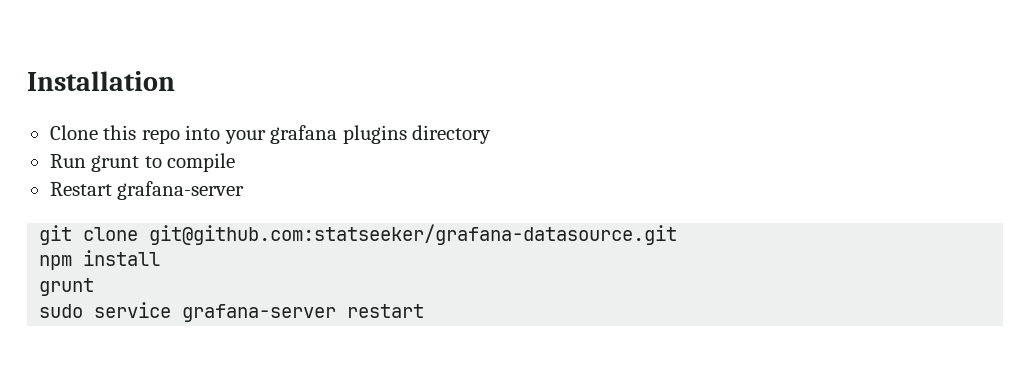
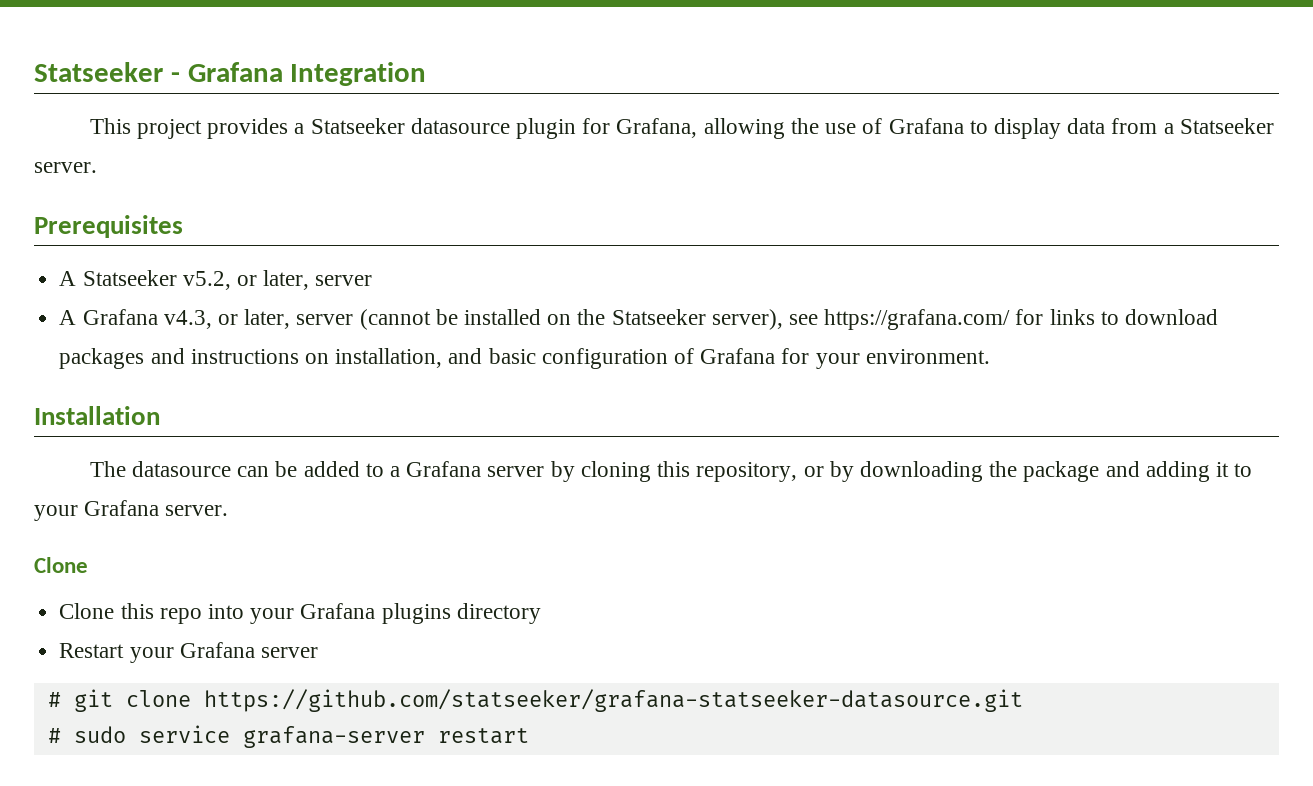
+ Statseeker - Grafana Integration
+ This project provides a Statseeker datasource plugin for Grafana, allowing the use of Grafana to display data from a Statseeker server.
+ Prerequisites
+ A Statseeker v5.2, or later, server
+ A Grafana v4.3, or later, server (cannot be installed on the Statseeker server), see https://grafana.com/ for links to download packages and instructions on installation, and basic configuration of Grafana for your environment.
  Installation
+ The datasource can be added to a Grafana server by cloning this repository, or by downloading the package and adding it to your Grafana server.
+ Clone
- Clone this repo into your grafana plugins directory
+ Clone this repo into your Grafana plugins directory
- Run grunt to compile
- Restart grafana-server
- git clone git@github.com:statseeker/grafana-datasource.git
- npm install
- grunt
- sudo service grafana-server restart
+ Restart your Grafana server
+ # git clone https://github.com/statseeker/grafana-statseeker-datasource.git
+ # sudo service grafana-server restart

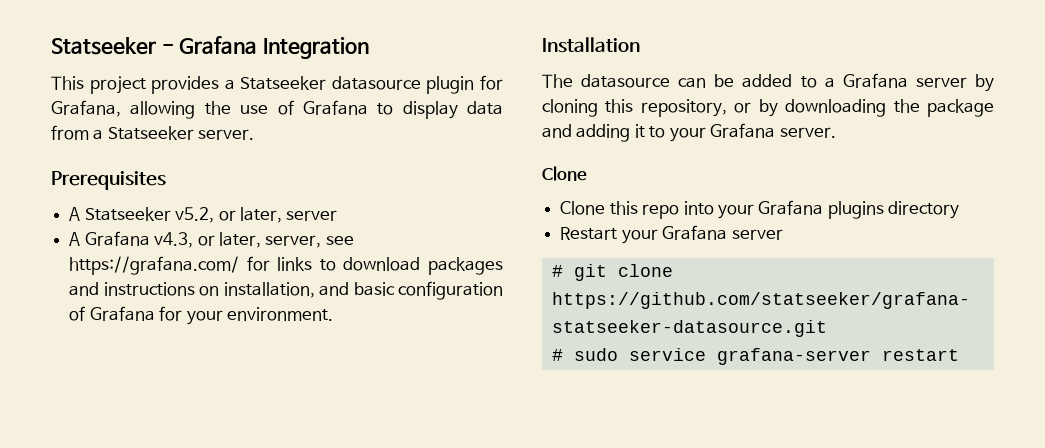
- A Grafana v4.3, or later, server (cannot be installed on the Statseeker server), see https://grafana.com/ for links to download packages and instructions on installation, and basic configuration of Grafana for your environment.
+ A Grafana v4.3, or later, server, see https://grafana.com/ for links to download packages and instructions on installation, and basic configuration of Grafana for your environment.

